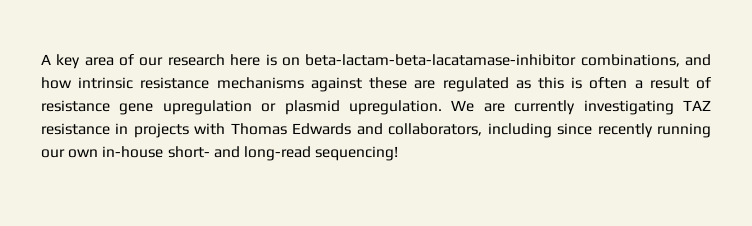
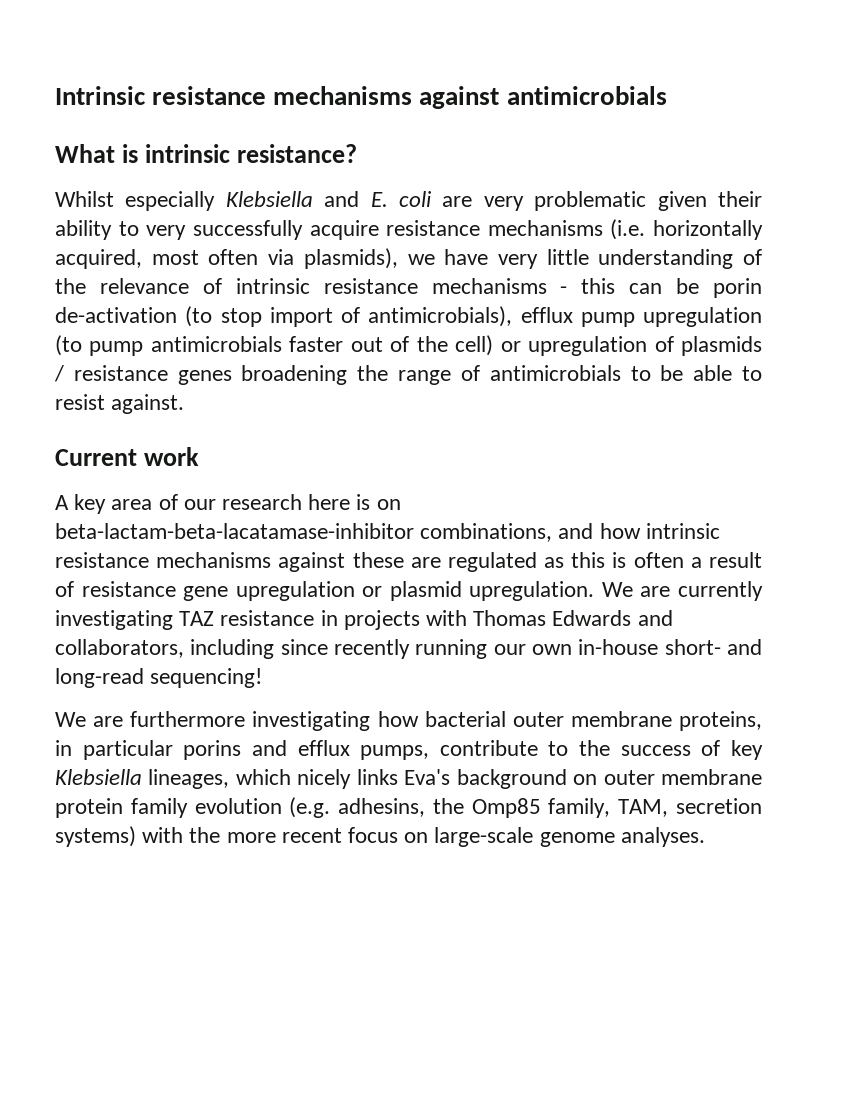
+ Intrinsic resistance mechanisms against antimicrobials
+ What is intrinsic resistance?
+ Whilst especially Klebsiella and E. coli are very problematic given their ability to very successfully acquire resistance mechanisms (i.e. horizontally acquired, most often via plasmids), we have very little understanding of the relevance of intrinsic resistance mechanisms - this can be porin de-activation (to stop import of antimicrobials), efflux pump upregulation (to pump antimicrobials faster out of the cell) or upregulation of plasmids / resistance genes broadening the range of antimicrobials to be able to resist against.
+ Current work
+ We are furthermore investigating how bacterial outer membrane proteins, in particular porins and efflux pumps, contribute to the success of key Klebsiella lineages, which nicely links Eva's background on outer membrane protein family evolution (e.g. adhesins, the Omp85 family, TAM, secretion systems) with the more recent focus on large-scale genome analyses.

